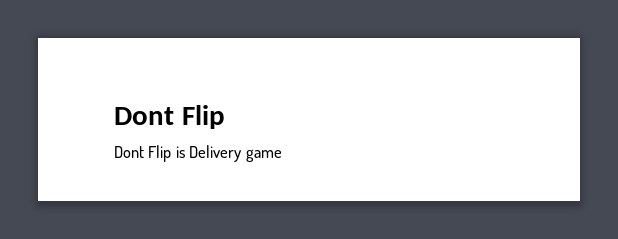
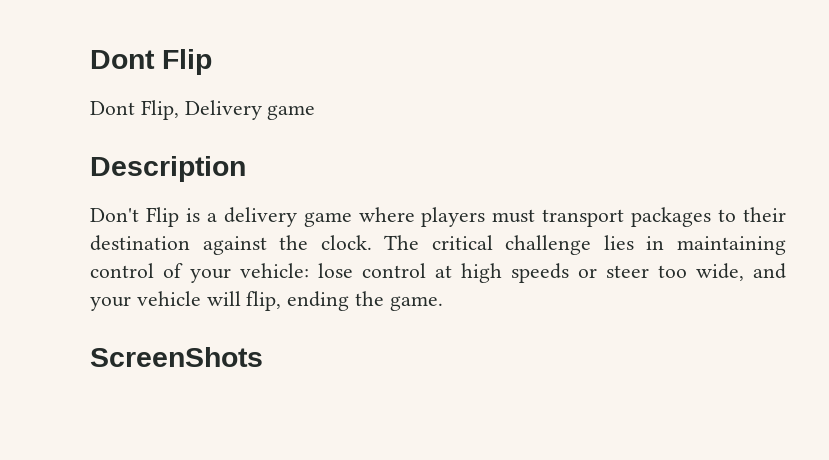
- Dont Flip is Delivery game
+ Dont Flip, Delivery game
+ Description
+ Don't Flip is a delivery game where players must transport packages to their destination against the clock. The critical challenge lies in maintaining control of your vehicle: lose control at high speeds or steer too wide, and your vehicle will flip, ending the game.
+ ScreenShots

